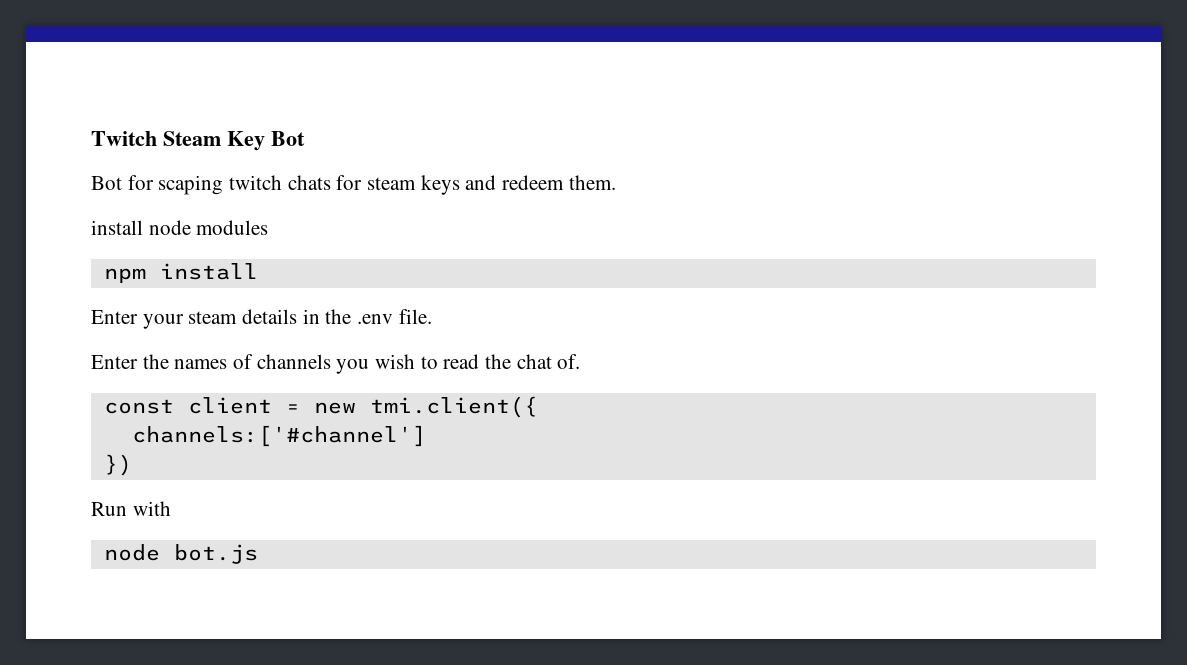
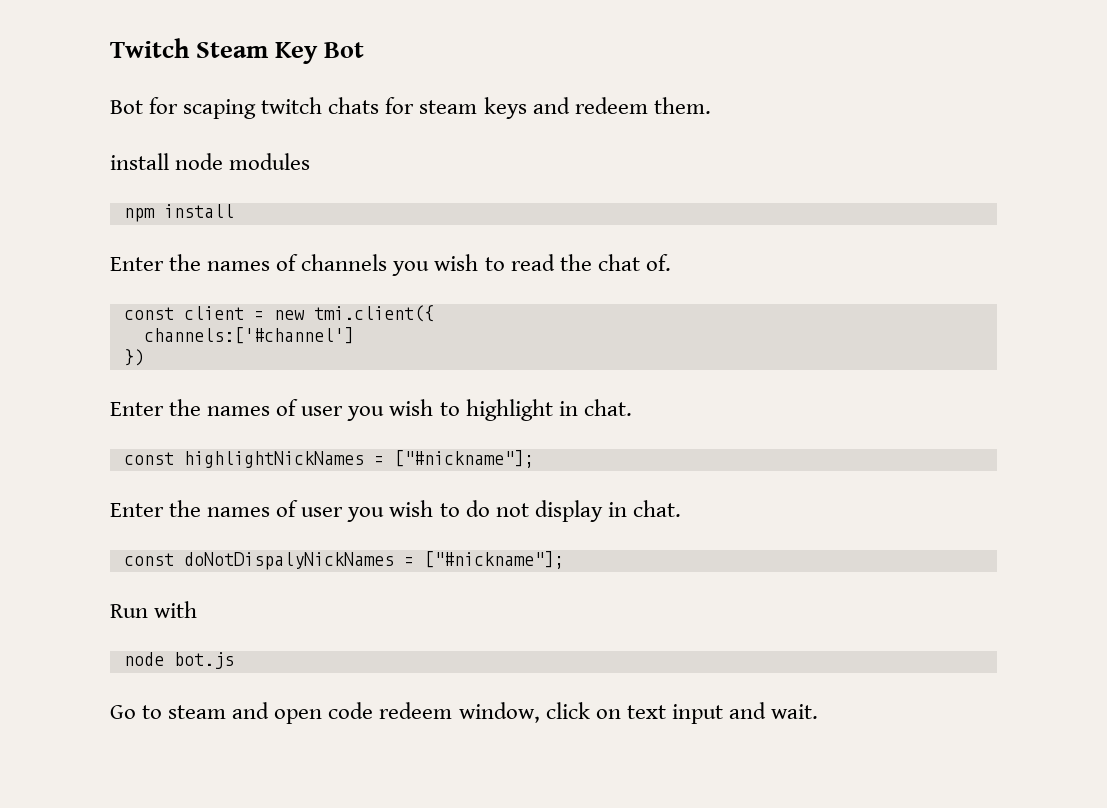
- Enter your steam details in the .env file.
+ Enter the names of user you wish to highlight in chat.
+ const highlightNickNames = ["#nickname"];
+ Enter the names of user you wish to do not display in chat.
+ const doNotDispalyNickNames = ["#nickname"];
  Run with
  node bot.js
+ Go to steam and open code redeem window, click on text input and wait.

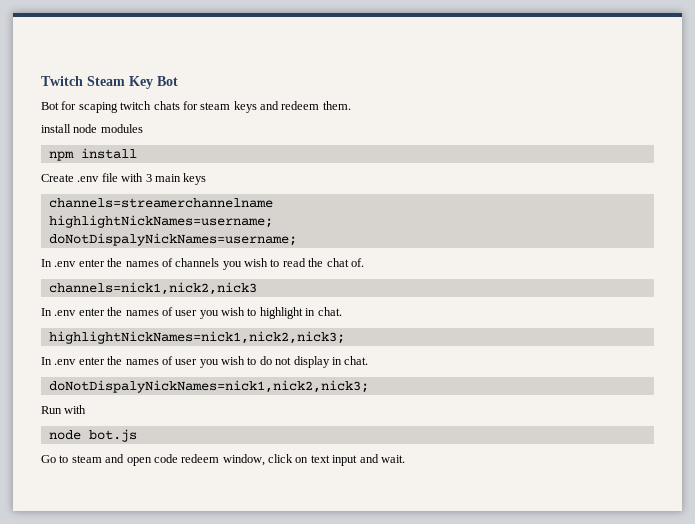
- Enter the names of channels you wish to read the chat of.
+ Create .env file with 3 main keys
+ channels=streamerchannelname
+ highlightNickNames=username;
+ doNotDispalyNickNames=username;
+ In .env enter the names of channels you wish to read the chat of.
- const client = new tmi.client({
- channels:['#channel']
- })
- Enter the names of user you wish to highlight in chat.
+ channels=nick1,nick2,nick3
+ In .env enter the names of user you wish to highlight in chat.
- const highlightNickNames = ["#nickname"];
- Enter the names of user you wish to do not display in chat.
+ highlightNickNames=nick1,nick2,nick3;
+ In .env enter the names of user you wish to do not display in chat.
- const doNotDispalyNickNames = ["#nickname"];
+ doNotDispalyNickNames=nick1,nick2,nick3;

